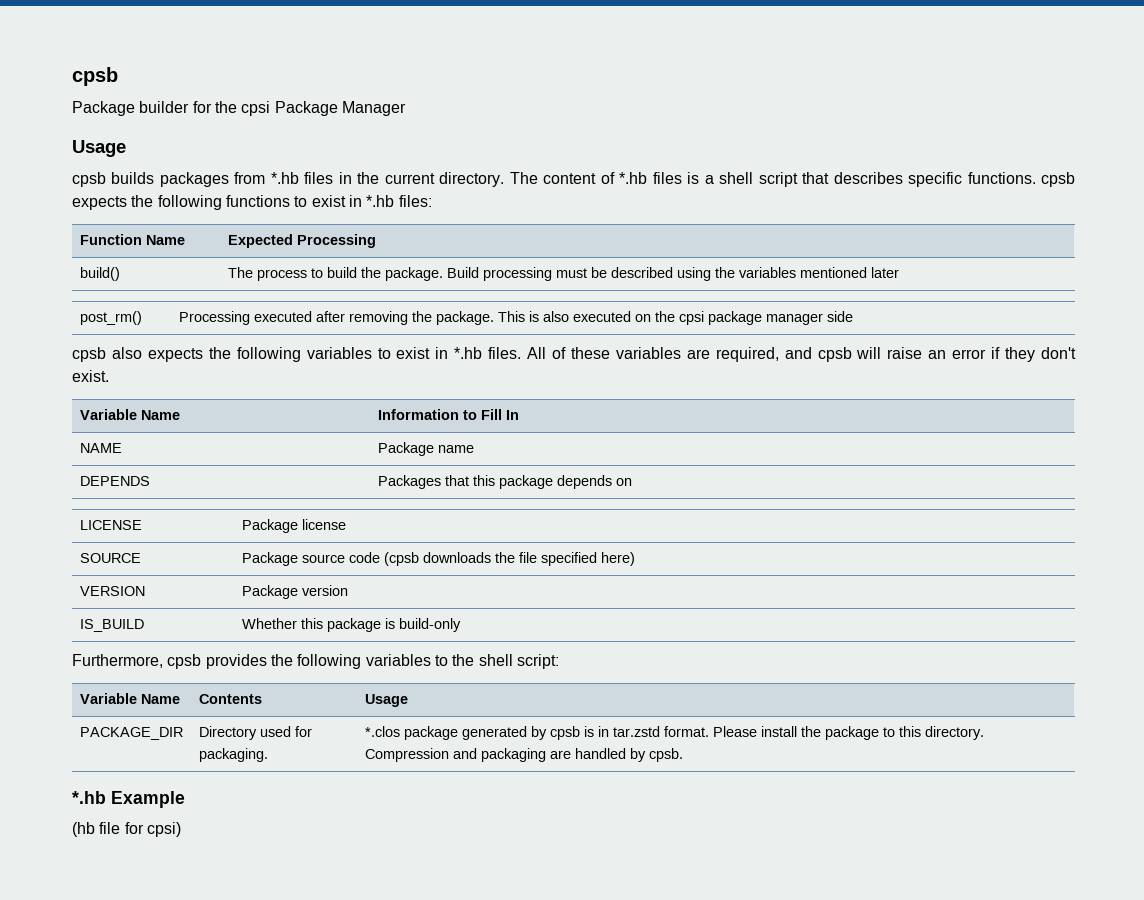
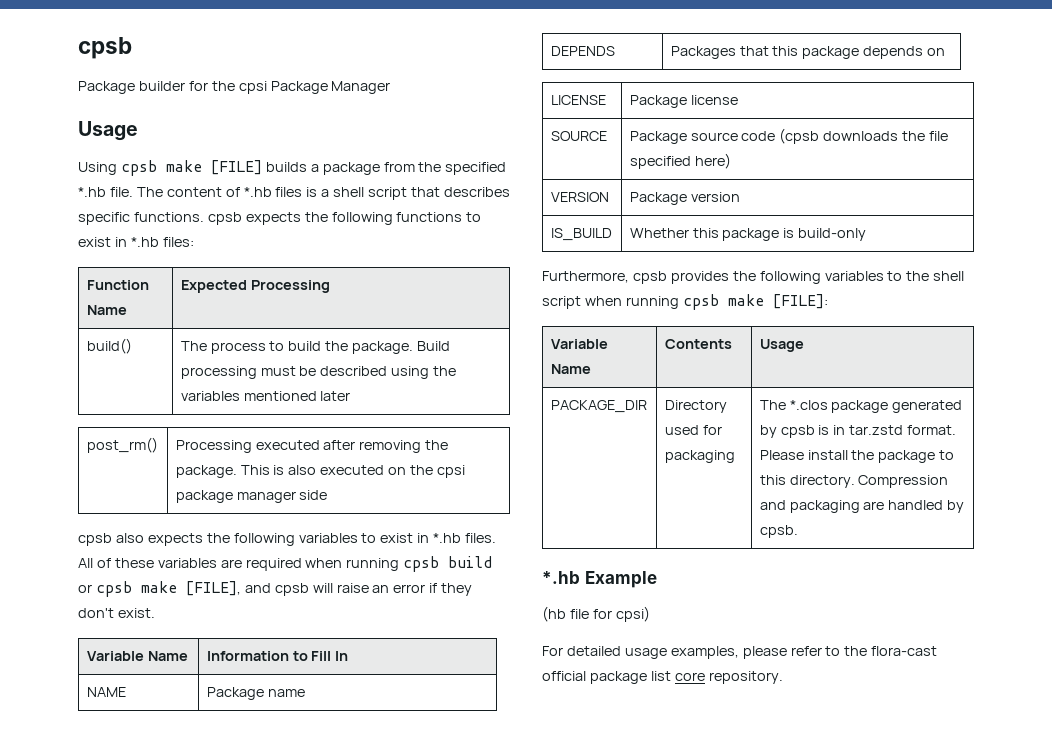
- cpsb builds packages from *.hb files in the current directory.
+ Using cpsb make [FILE] builds a package from the specified *.hb file.
- All of these variables are required, and cpsb will raise an error if they don't exist.
+ All of these variables are required when running cpsb build or cpsb make [FILE], and cpsb will raise an error if they don't exist.
- Furthermore, cpsb provides the following variables to the shell script:
+ Furthermore, cpsb provides the following variables to the shell script when running cpsb make [FILE]:
- PACKAGE_DIR | Directory used for packaging. | *.clos package generated by cpsb is in tar.zstd format. Please install the package to this directory. Compression and packaging are handled by cpsb.
+ PACKAGE_DIR | Directory used for packaging | The *.clos package generated by cpsb is in tar.zstd format. Please install the package to this directory. Compression and packaging are handled by cpsb.
+ For detailed usage examples, please refer to the flora-cast official package list core repository.

